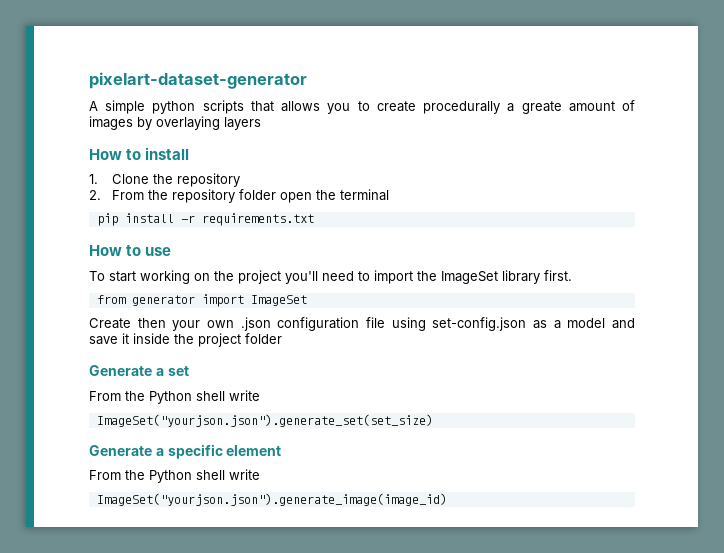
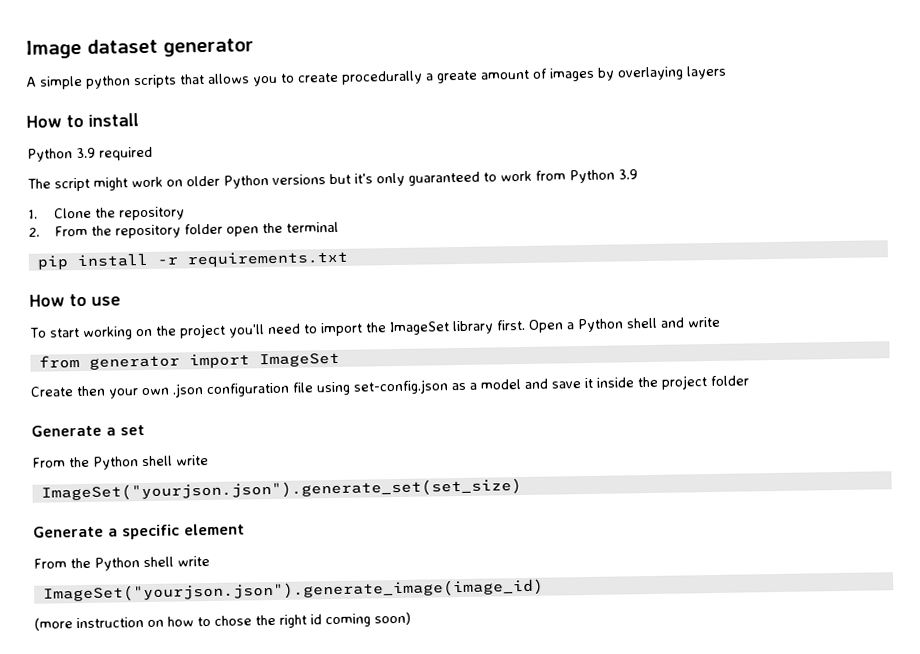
- pixelart-dataset-generator
+ Image dataset generator
+ Python 3.9 required
+ The script might work on older Python versions but it's only guaranteed to work from Python 3.9
+ Open a Python shell and write
+ (more instruction on how to chose the right id coming soon)

